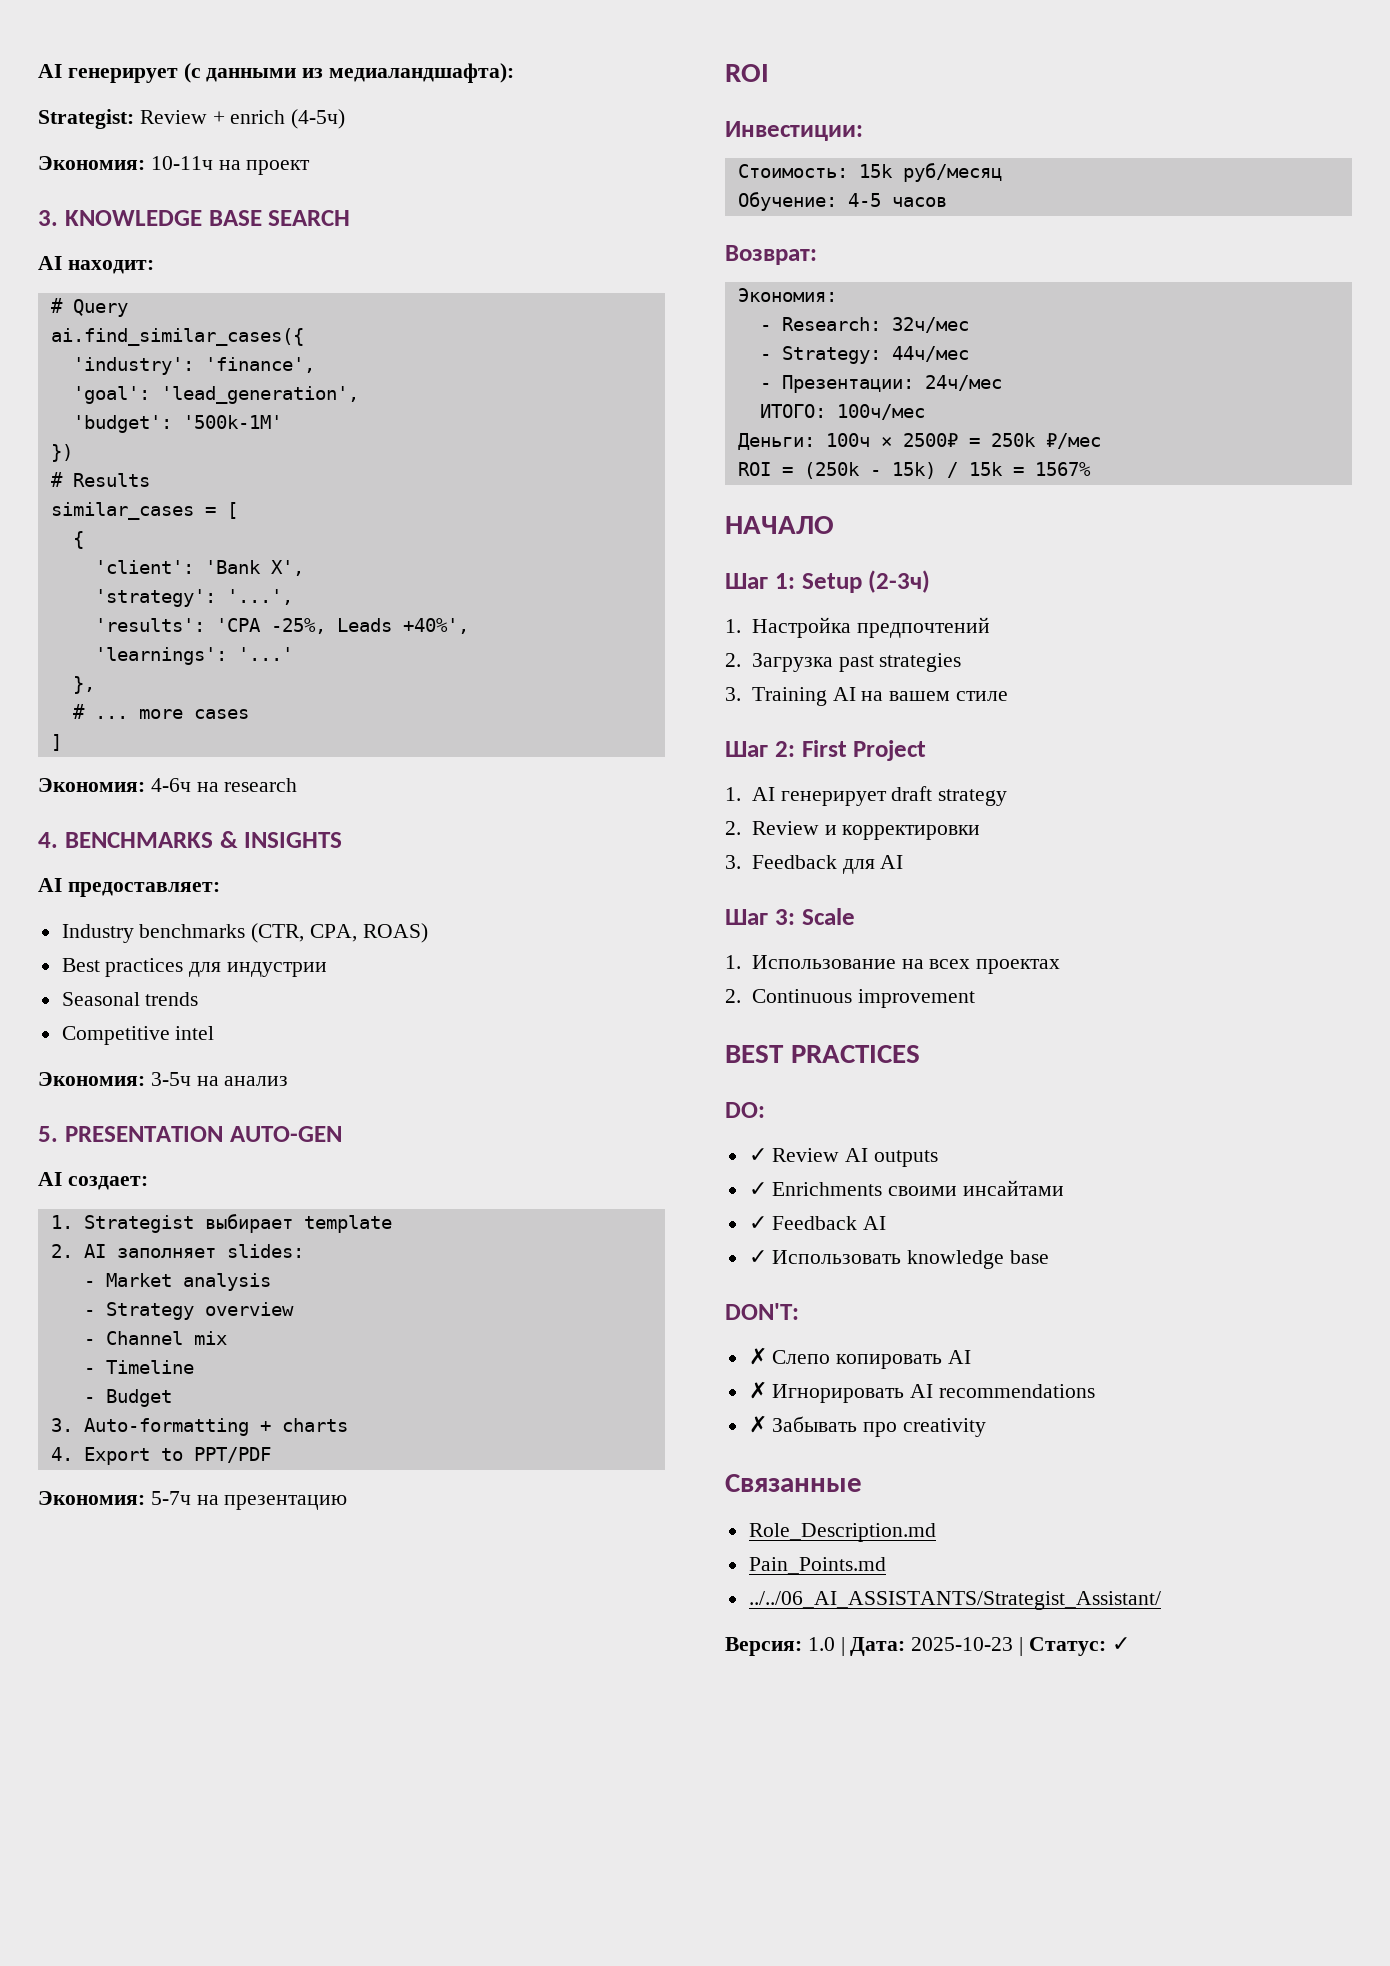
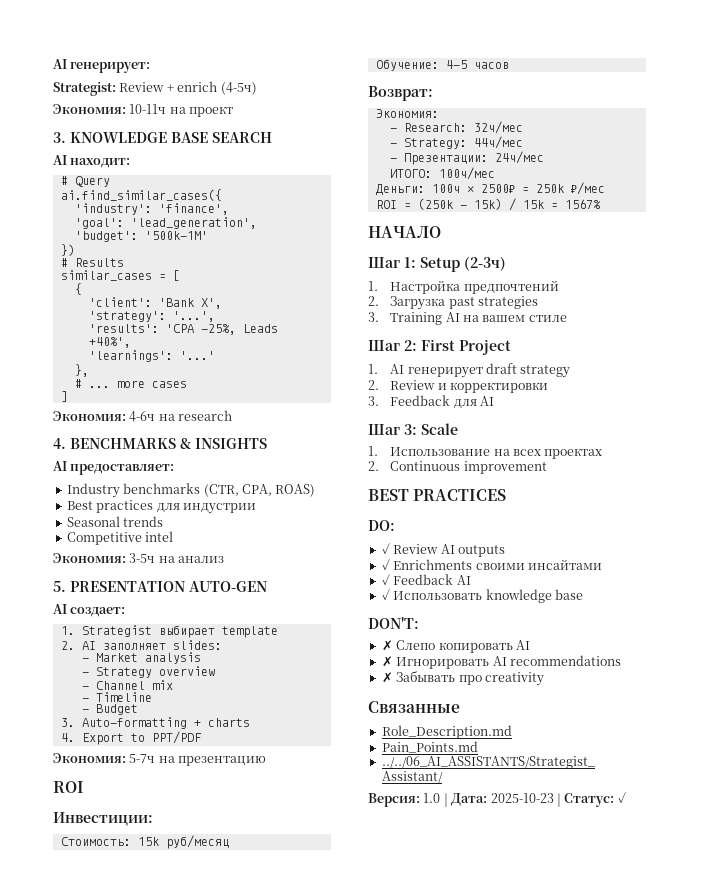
- AI генерирует (с данными из медиаландшафта):
+ AI генерирует:

